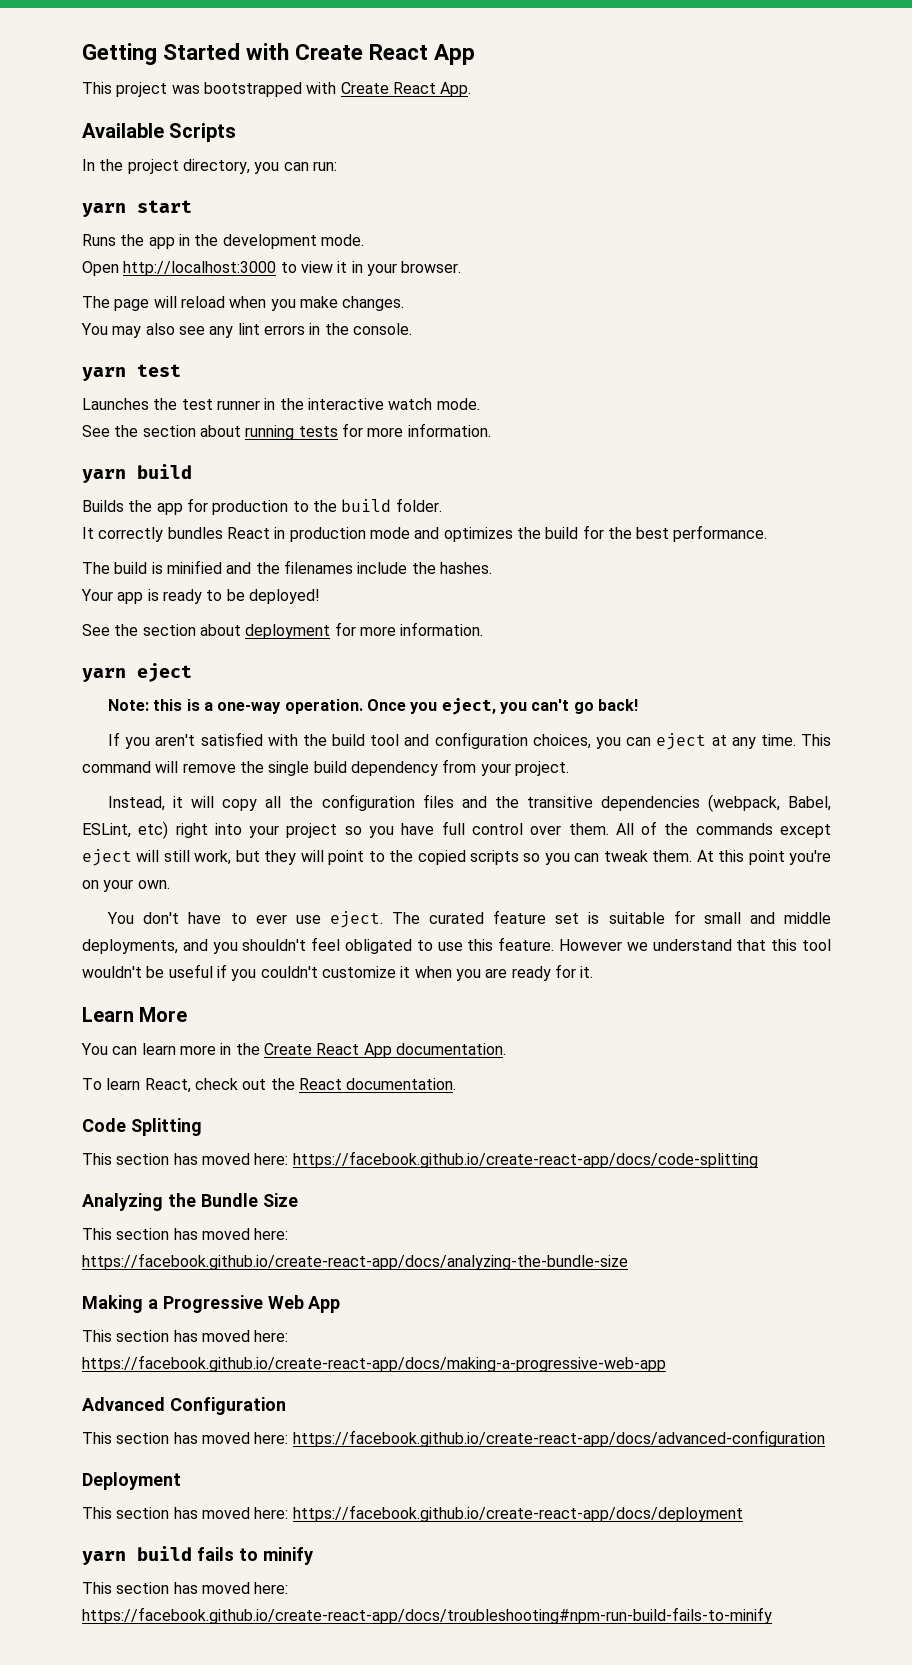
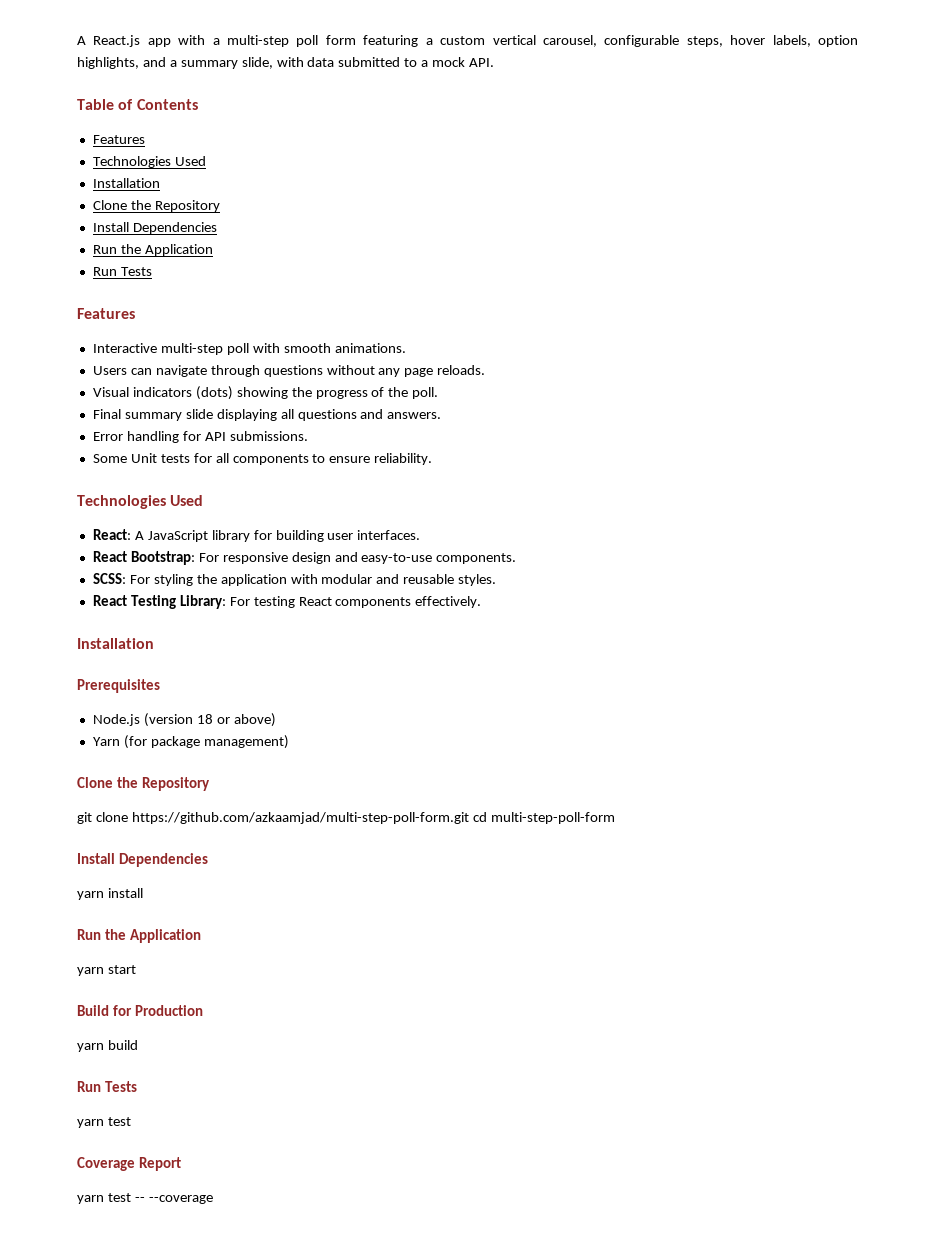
- Getting Started with Create React App
- This project was bootstrapped with Create React App.
- Available Scripts
- In the project directory, you can run:
+ A React.js app with a multi-step poll form featuring a custom vertical carousel, configurable steps, hover labels, option highlights, and a summary slide, with data submitted to a mock API.
+ Table of Contents
+ Features
+ Technologies Used
+ Installation
+ Clone the Repository
+ Install Dependencies
+ Run the Application
+ Run Tests
+ Features
+ Interactive multi-step poll with smooth animations.
+ Users can navigate through questions without any page reloads.
+ Visual indicators (dots) showing the progress of the poll.
+ Final summary slide displaying all questions and answers.
+ Error handling for API submissions.
+ Some Unit tests for all components to ensure reliability.
+ Technologies Used
+ React: A JavaScript library for building user interfaces.
+ React Bootstrap: For responsive design and easy-to-use components.
+ SCSS: For styling the application with modular and reusable styles.
+ React Testing Library: For testing React components effectively.
+ Installation
+ Prerequisites
+ Node.js (version 18 or above)
+ Yarn (for package management)
+ Clone the Repository
+ git clone https://github.com/azkaamjad/multi-step-poll-form.git cd multi-step-poll-form
+ Install Dependencies
+ yarn install
+ Run the Application
  yarn start
- Runs the app in the development mode.
- Open http://localhost:3000 to view it in your browser.
- The page will reload when you make changes.
- You may also see any lint errors in the console.
+ Build for Production
+ yarn build
+ Run Tests
  yarn test
- Launches the test runner in the interactive watch mode.
- See the section about running tests for more information.
- yarn build
- Builds the app for production to the build folder.
- It correctly bundles React in production mode and optimizes the build for the best performance.
- The build is minified and the filenames include the hashes.
- Your app is ready to be deployed!
- See the section about deployment for more information.
- yarn eject
- Note: this is a one-way operation. Once you eject, you can't go back!
- If you aren't satisfied with the build tool and configuration choices, you can eject at any time. This command will remove the single build dependency from your project.
- Instead, it will copy all the configuration files and the transitive dependencies (webpack, Babel, ESLint, etc) right into your project so you have full control over them. All of the commands except eject will still work, but they will point to the copied scripts so you can tweak them. At this point you're on your own.
- You don't have to ever use eject. The curated feature set is suitable for small and middle deployments, and you shouldn't feel obligated to use this feature. However we understand that this tool wouldn't be useful if you couldn't customize it when you are ready for it.
- Learn More
- You can learn more in the Create React App documentation.
- To learn React, check out the React documentation.
- Code Splitting
- This section has moved here: https://facebook.github.io/create-react-app/docs/code-splitting
- Analyzing the Bundle Size
- This section has moved here: https://facebook.github.io/create-react-app/docs/analyzing-the-bundle-size
- Making a Progressive Web App
- This section has moved here: https://facebook.github.io/create-react-app/docs/making-a-progressive-web-app
- Advanced Configuration
- This section has moved here: https://facebook.github.io/create-react-app/docs/advanced-configuration
- Deployment
- This section has moved here: https://facebook.github.io/create-react-app/docs/deployment
- yarn build fails to minify
- This section has moved here: https://facebook.github.io/create-react-app/docs/troubleshooting#npm-run-build-fails-to-minify
+ Coverage Report
+ yarn test -- --coverage

